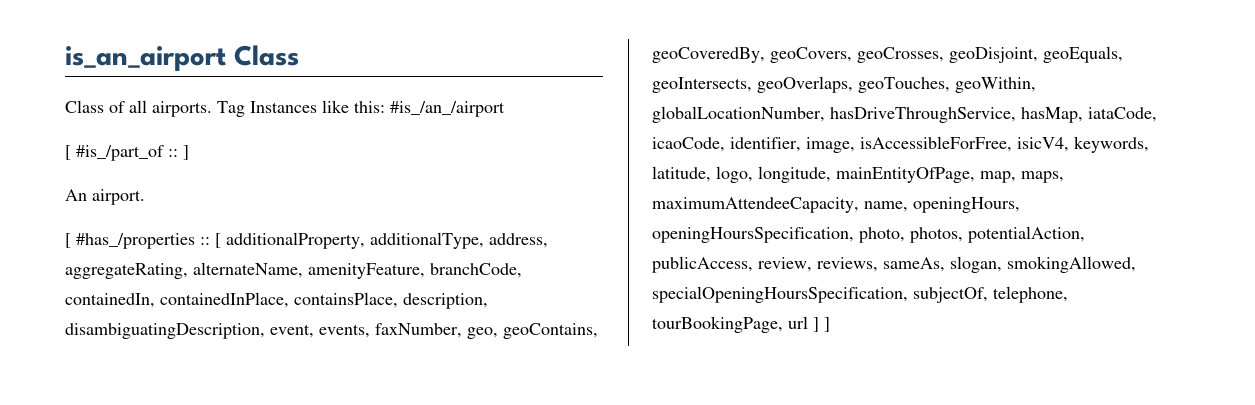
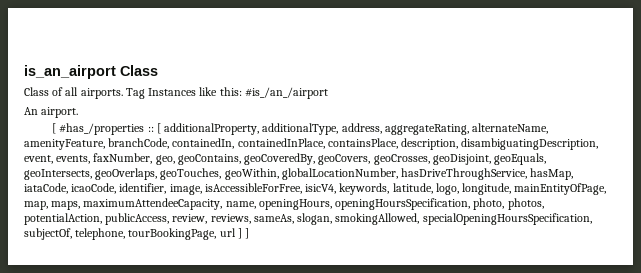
- [ #is_/part_of :: ]

